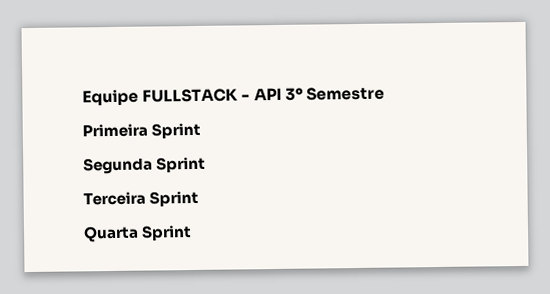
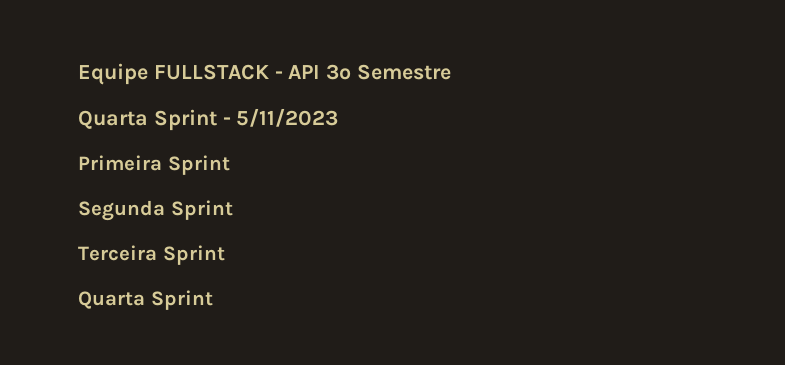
+ Quarta Sprint - 5/11/2023

